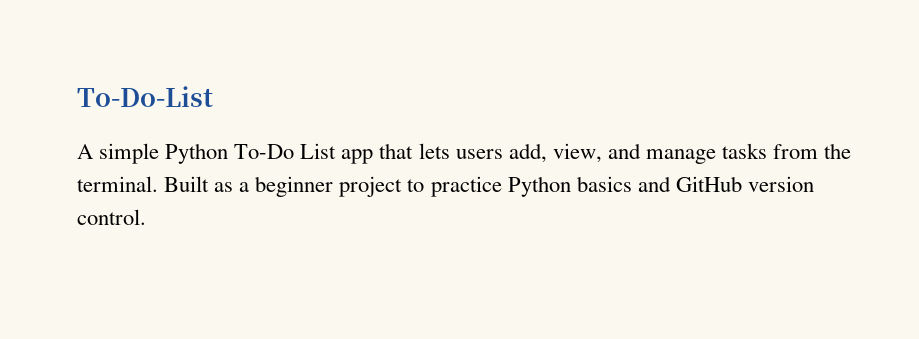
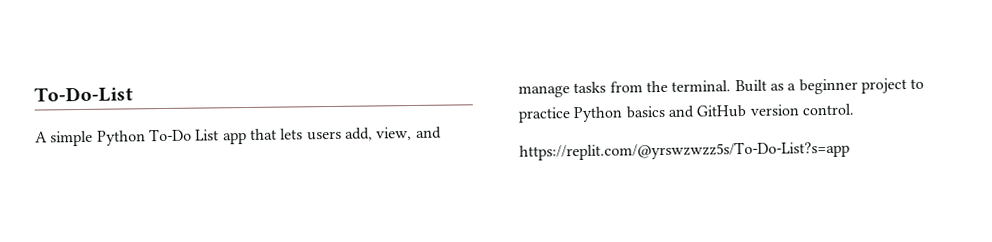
+ https://replit.com/@yrswzwzz5s/To-Do-List?s=app

